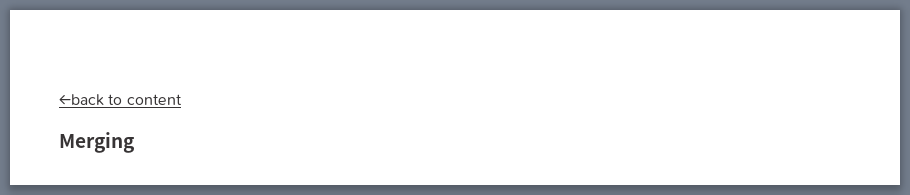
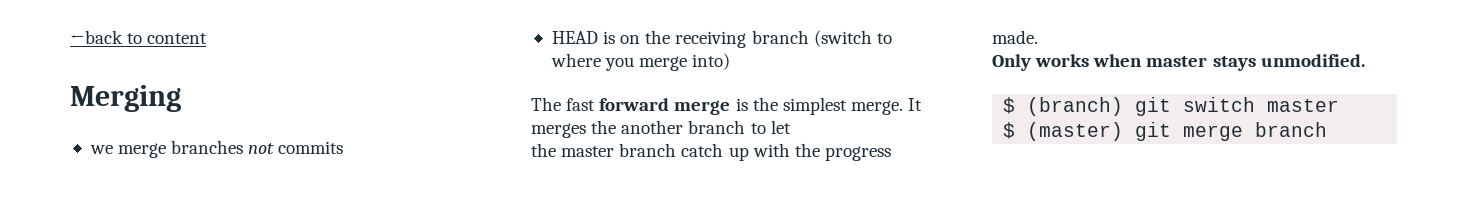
+ we merge branches not commits
+ HEAD is on the receiving branch (switch to where you merge into)
+ The fast forward merge is the simplest merge. It merges the another branch to let
+ the master branch catch up with the progress made.
+ Only works when master stays unmodified.
+ $ (branch) git switch master
+ $ (master) git merge branch

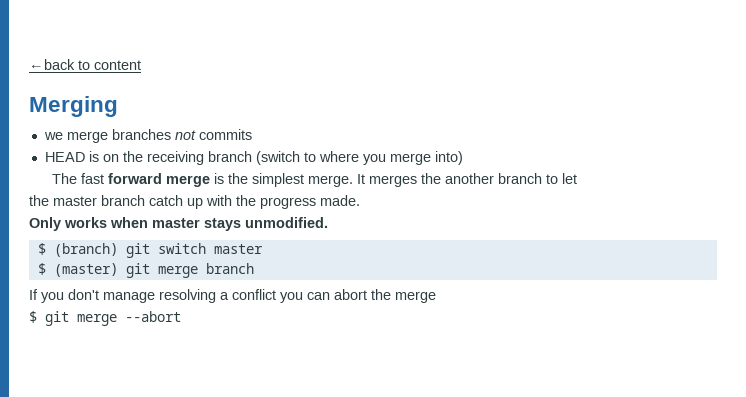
+ If you don't manage resolving a conflict you can abort the merge
+ $ git merge --abort

